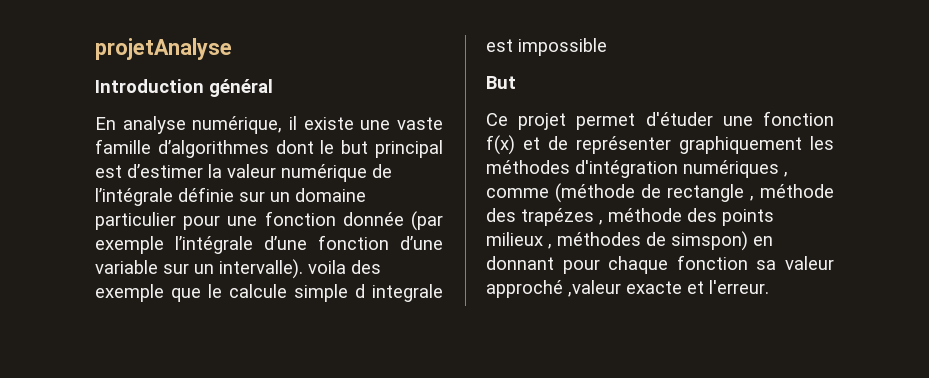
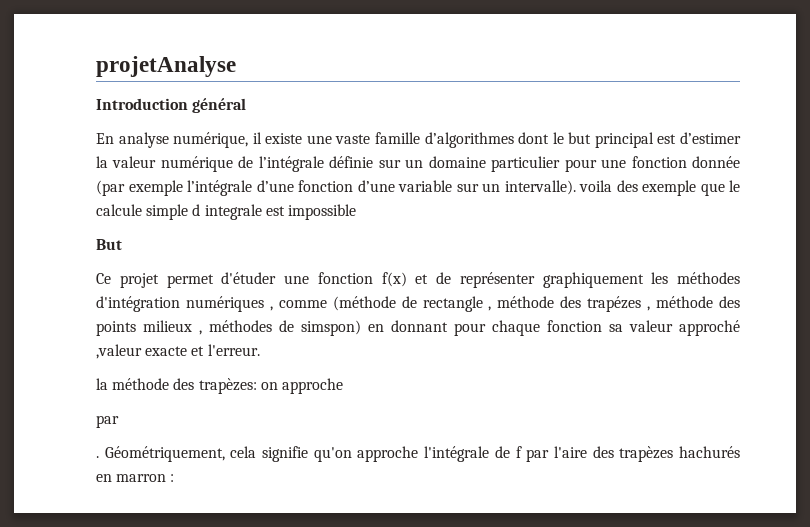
+ la méthode des trapèzes: on approche
+ par
+ . Géométriquement, cela signifie qu'on approche l'intégrale de f par l'aire des trapèzes hachurés en marron :

